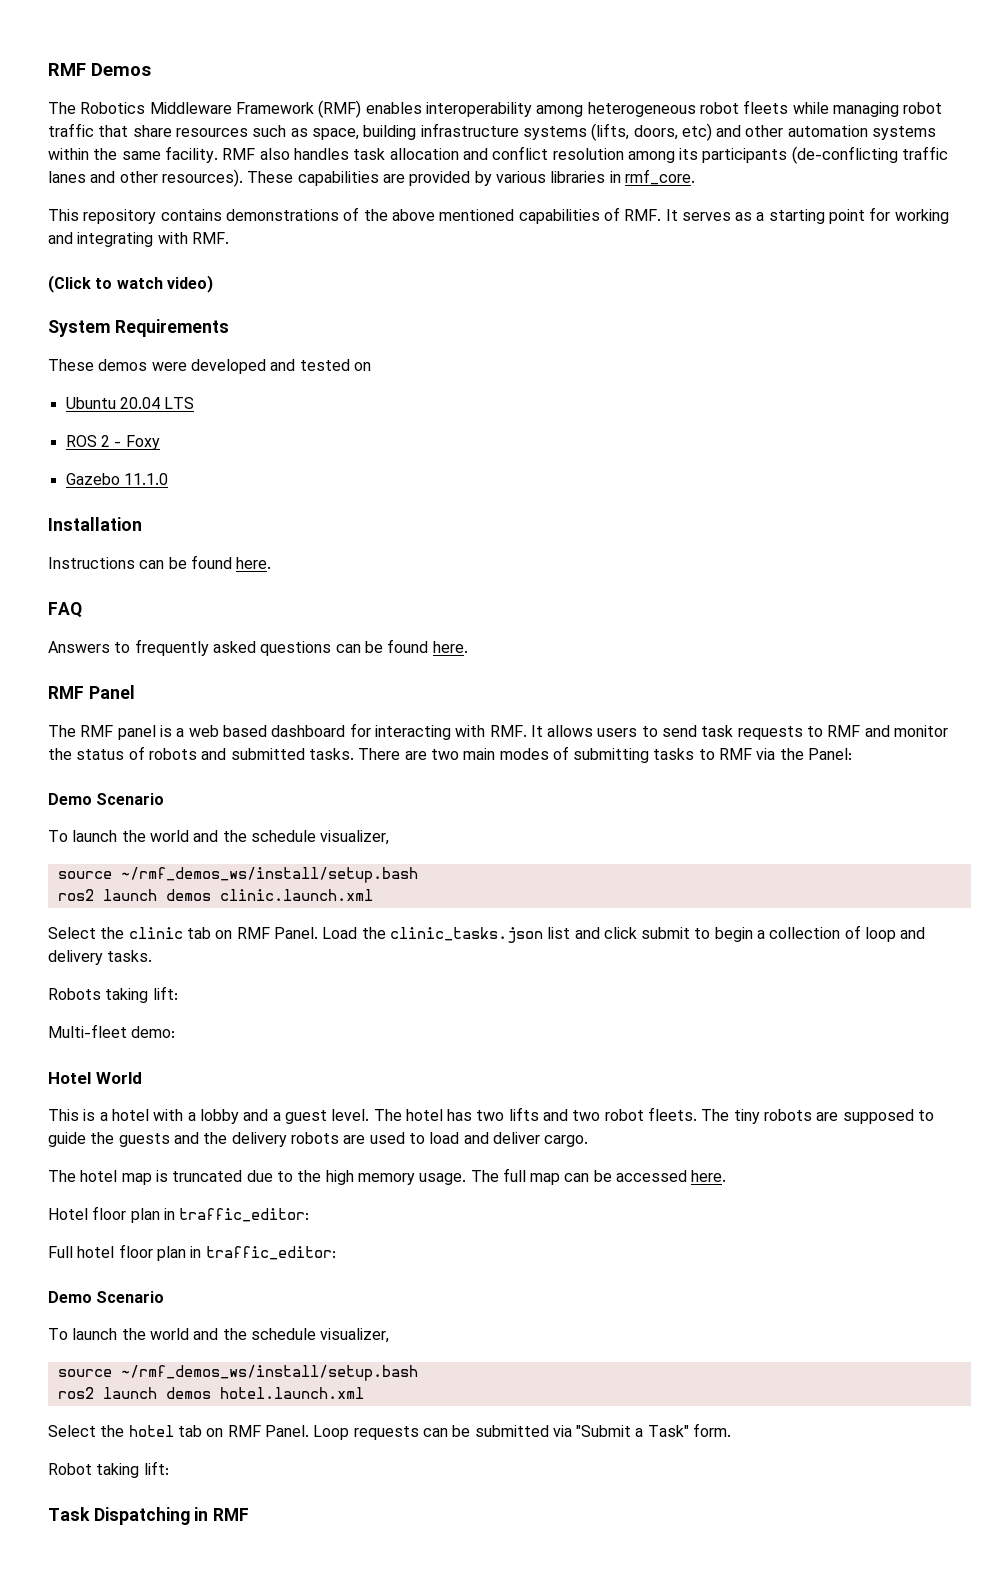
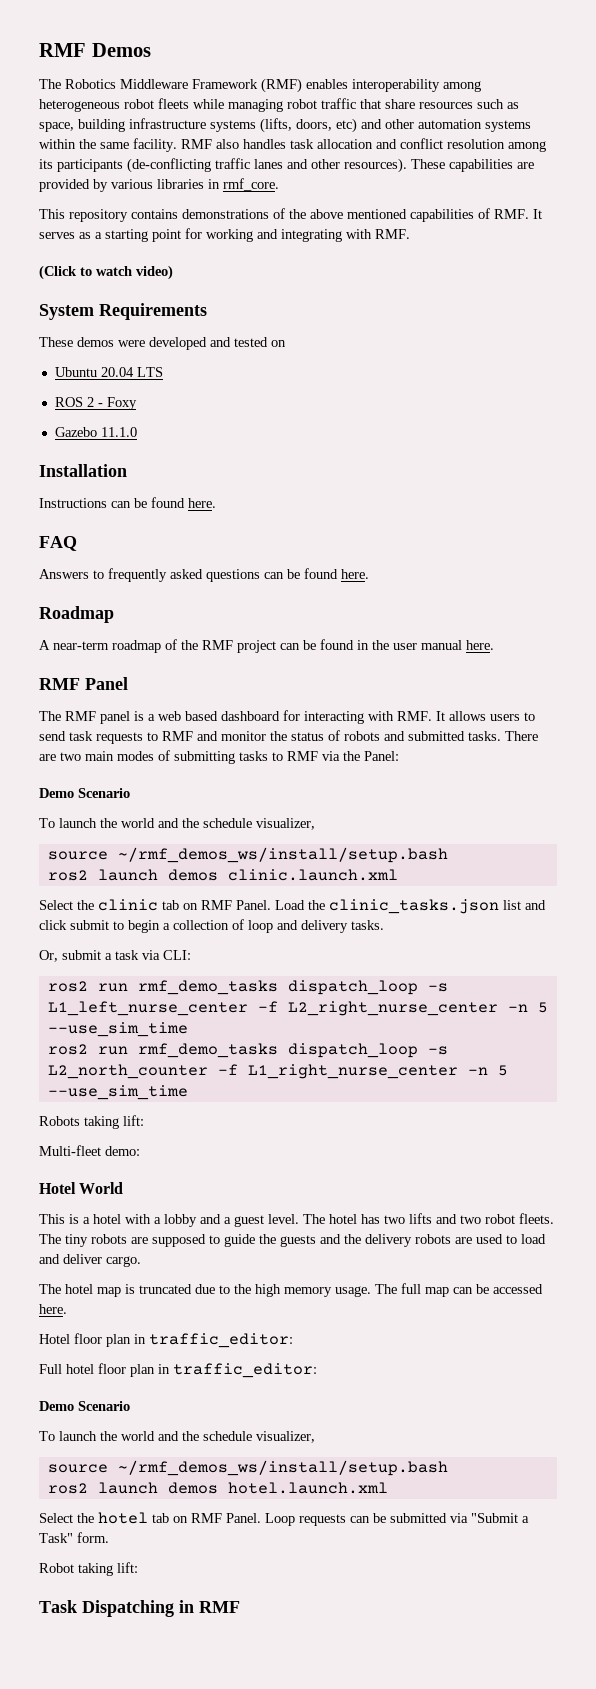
+ Roadmap
+ A near-term roadmap of the RMF project can be found in the user manual here.
+ Or, submit a task via CLI:
+ ros2 run rmf_demo_tasks dispatch_loop -s L1_left_nurse_center -f L2_right_nurse_center -n 5 --use_sim_time
+ ros2 run rmf_demo_tasks dispatch_loop -s L2_north_counter -f L1_right_nurse_center -n 5 --use_sim_time

